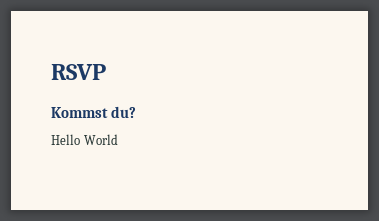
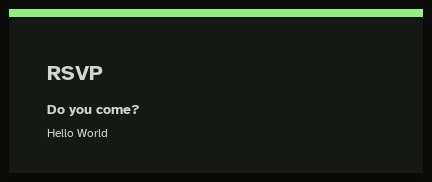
- Kommst du?
+ Do you come?

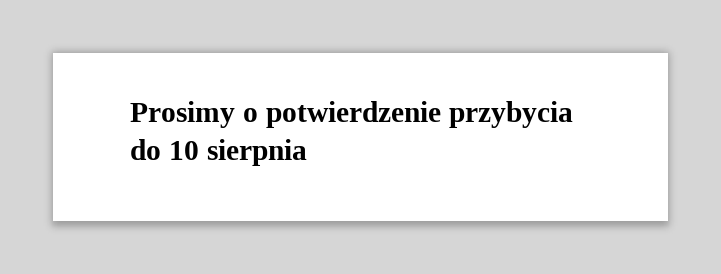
- RSVP
- Do you come?
- Hello World
+ Prosimy o potwierdzenie przybycia do 10 sierpnia

